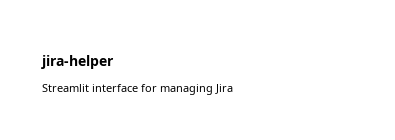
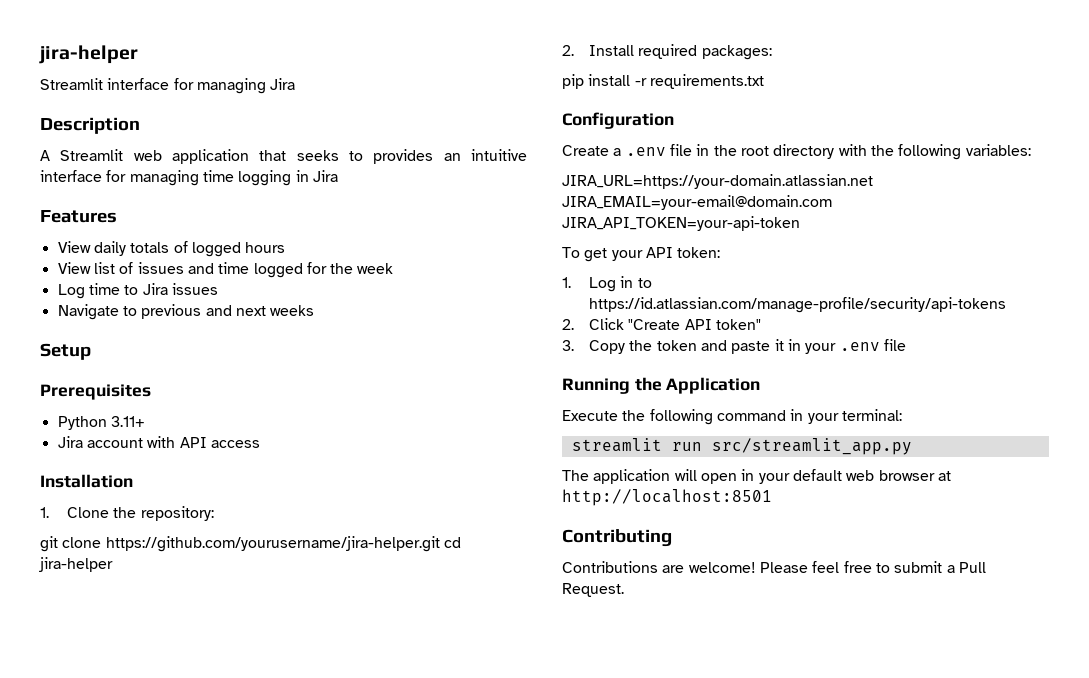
+ Description
+ A Streamlit web application that seeks to provides an intuitive interface for managing time logging in Jira
+ Features
+ View daily totals of logged hours
+ View list of issues and time logged for the week
+ Log time to Jira issues
+ Navigate to previous and next weeks
+ Setup
+ Prerequisites
+ Python 3.11+
+ Jira account with API access
+ Installation
+ 1. Clone the repository:
+ git clone https://github.com/yourusername/jira-helper.git cd jira-helper
+ 2. Install required packages:
+ pip install -r requirements.txt
+ Configuration
+ Create a .env file in the root directory with the following variables:
+ JIRA_URL=https://your-domain.atlassian.net JIRA_EMAIL=your-email@domain.com JIRA_API_TOKEN=your-api-token
+ To get your API token:
+ 1. Log in to https://id.atlassian.com/manage-profile/security/api-tokens
+ 2. Click "Create API token"
+ 3. Copy the token and paste it in your .env file
+ Running the Application
+ Execute the following command in your terminal:
+ streamlit run src/streamlit_app.py
+ The application will open in your default web browser at http://localhost:8501
+ Contributing
+ Contributions are welcome! Please feel free to submit a Pull Request.

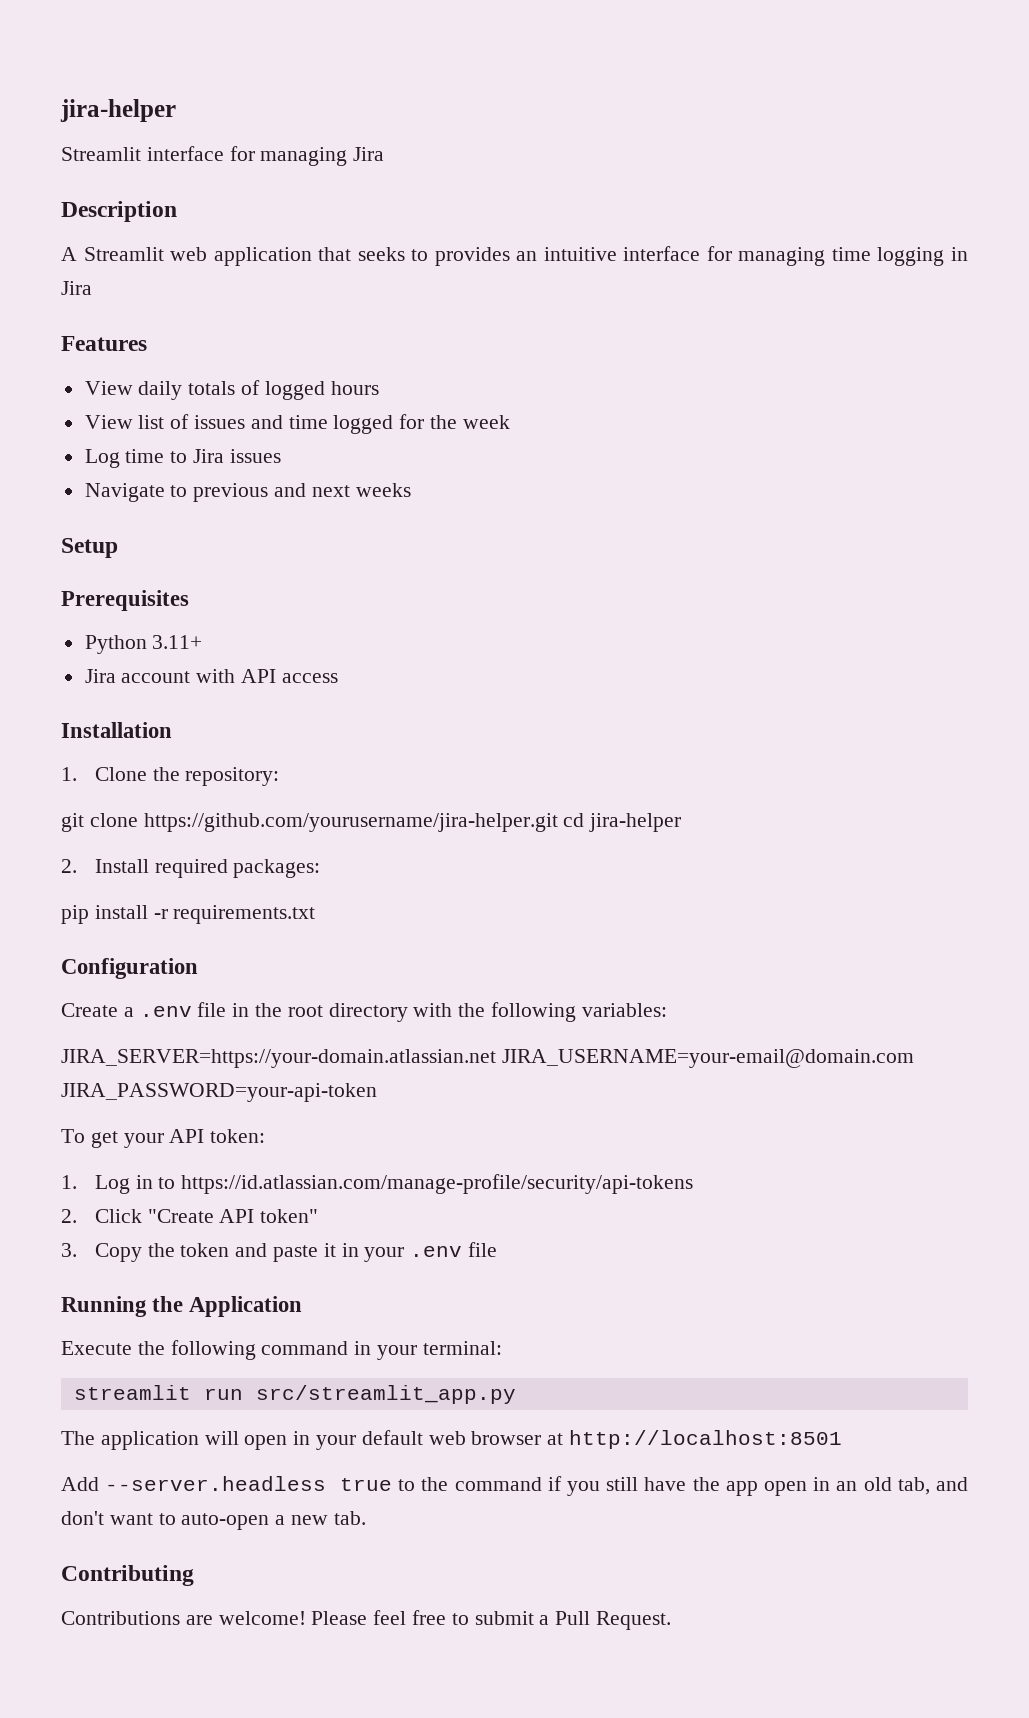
- JIRA_URL=https://your-domain.atlassian.net JIRA_EMAIL=your-email@domain.com JIRA_API_TOKEN=your-api-token
+ JIRA_SERVER=https://your-domain.atlassian.net JIRA_USERNAME=your-email@domain.com JIRA_PASSWORD=your-api-token
+ Add --server.headless true to the command if you still have the app open in an old tab, and don't want to auto-open a new tab.

